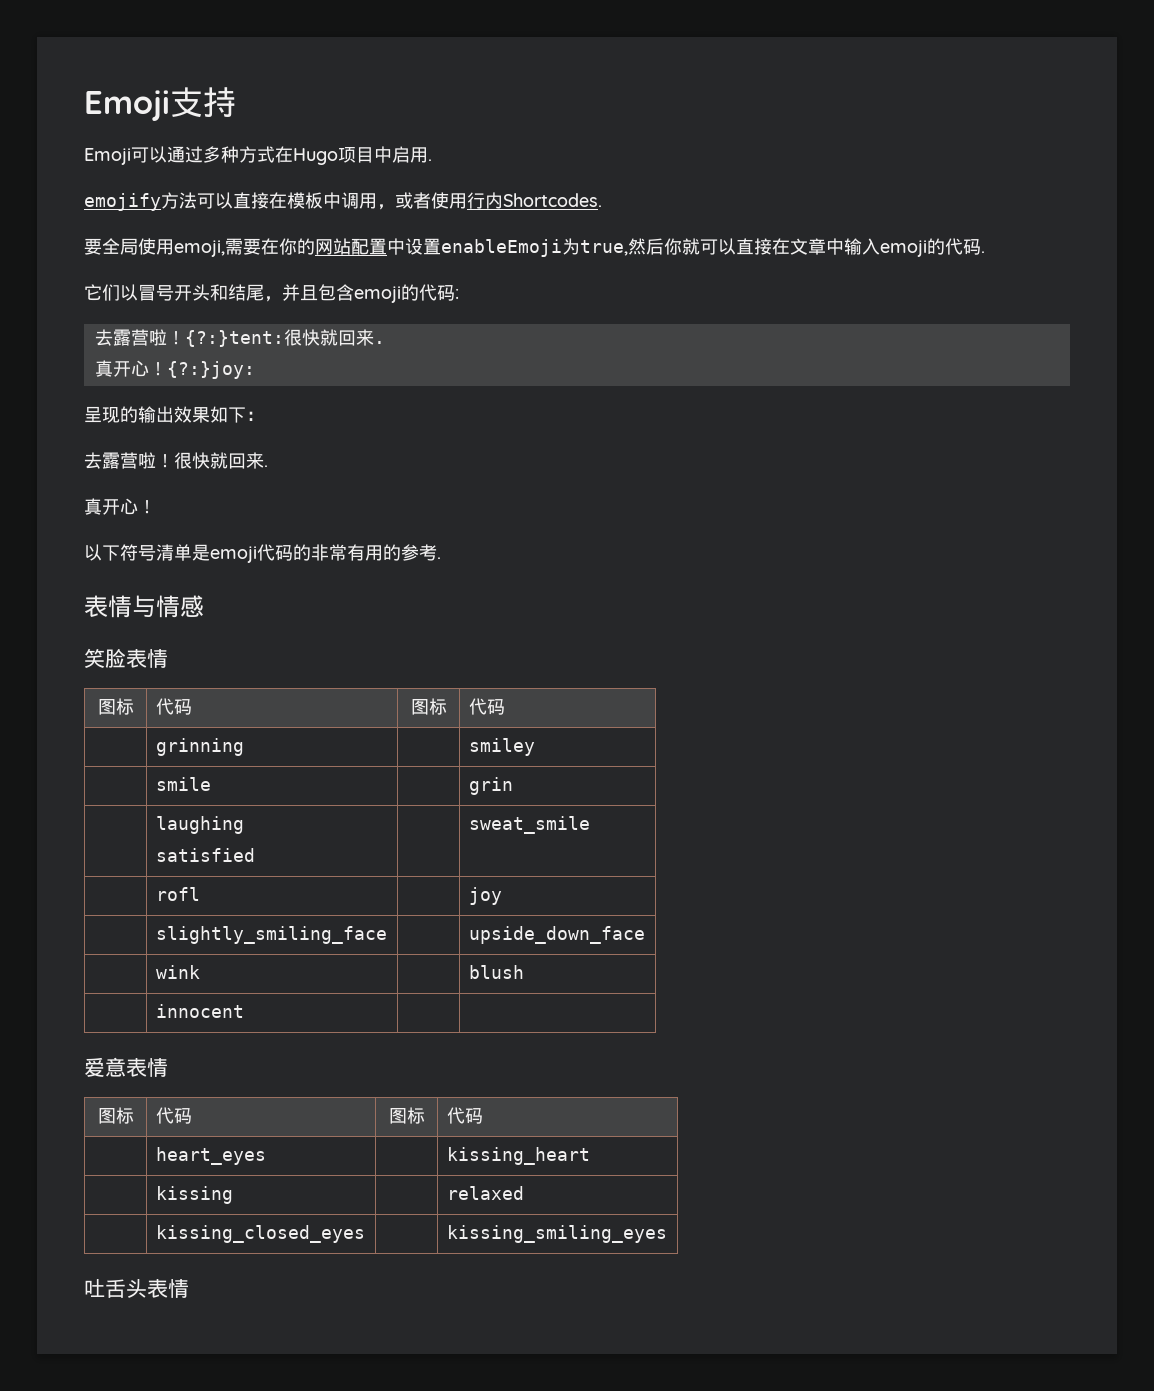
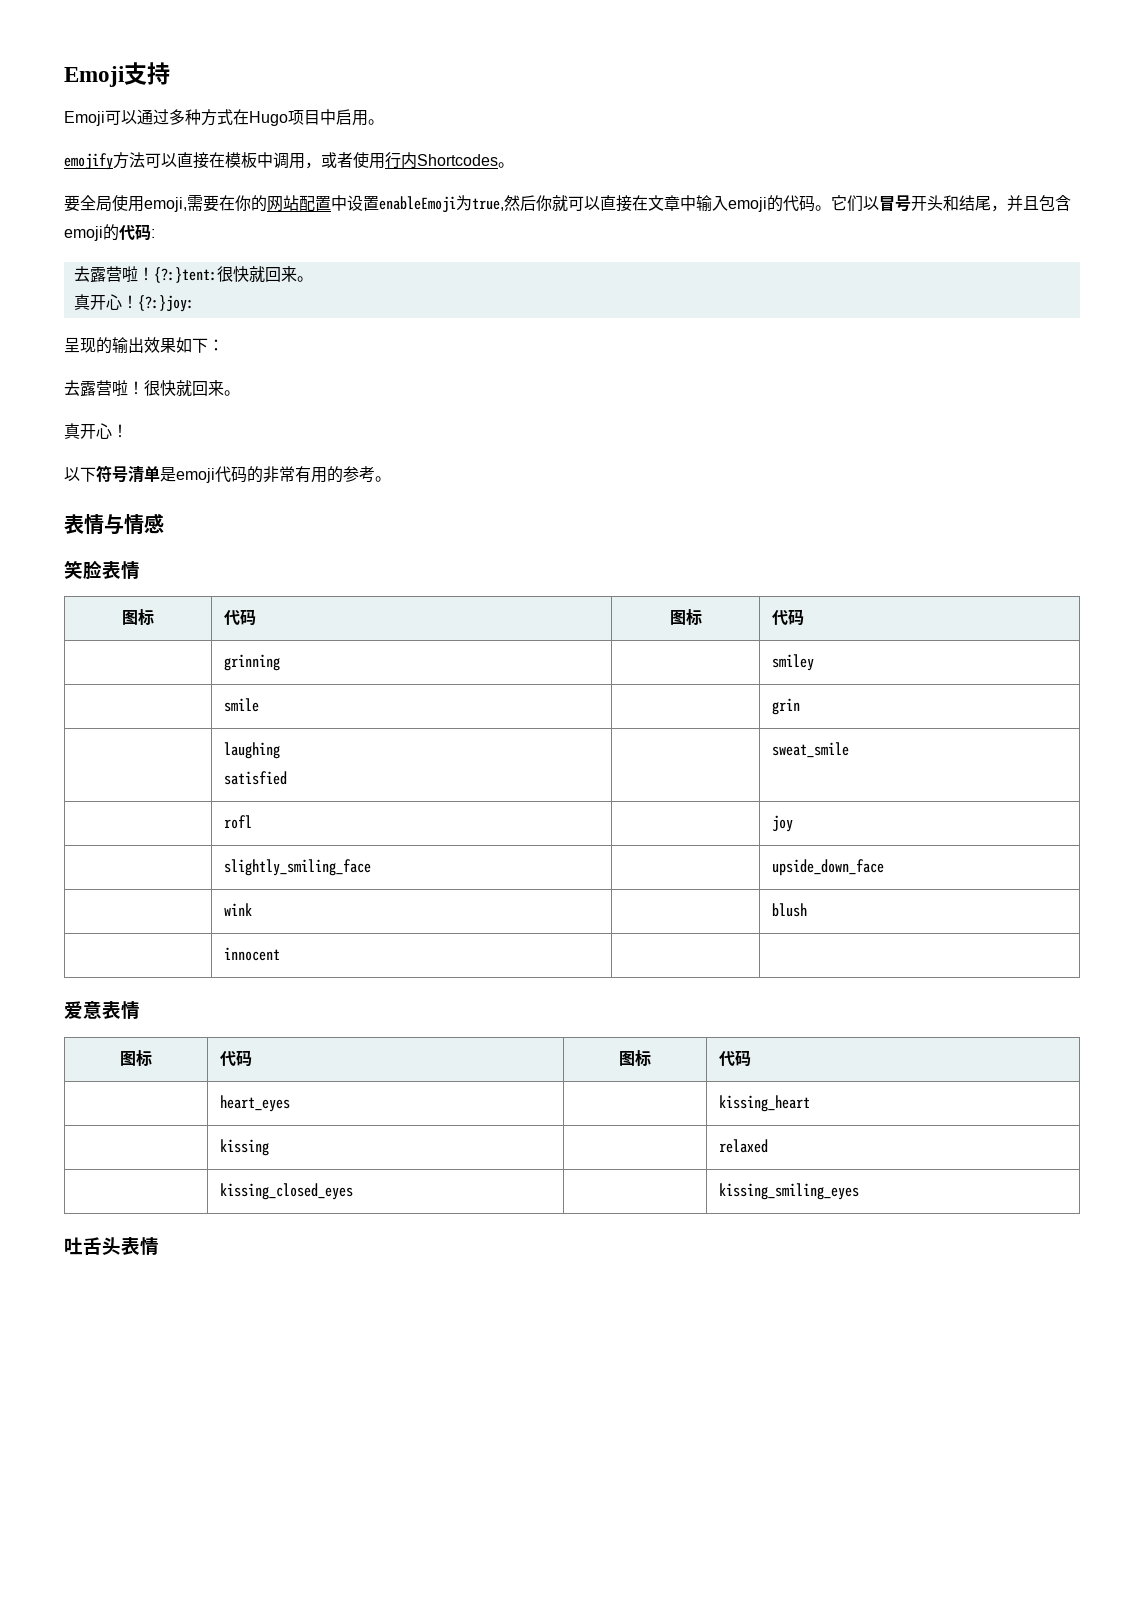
- Emoji可以通过多种方式在Hugo项目中启用.
+ Emoji可以通过多种方式在Hugo项目中启用。
- emojify方法可以直接在模板中调用，或者使用行内Shortcodes.
+ emojify方法可以直接在模板中调用，或者使用行内Shortcodes。
- 要全局使用emoji,需要在你的网站配置中设置enableEmoji为true,然后你就可以直接在文章中输入emoji的代码.
- 它们以冒号开头和结尾，并且包含emoji的代码:
+ 要全局使用emoji,需要在你的网站配置中设置enableEmoji为true,然后你就可以直接在文章中输入emoji的代码。它们以冒号开头和结尾，并且包含emoji的代码:
- {?:}tent:很快就回来.
+ {?:}tent:很快就回来。
- 去露营啦！很快就回来.
+ 去露营啦！很快就回来。
- 以下符号清单是emoji代码的非常有用的参考.
+ 以下符号清单是emoji代码的非常有用的参考。

